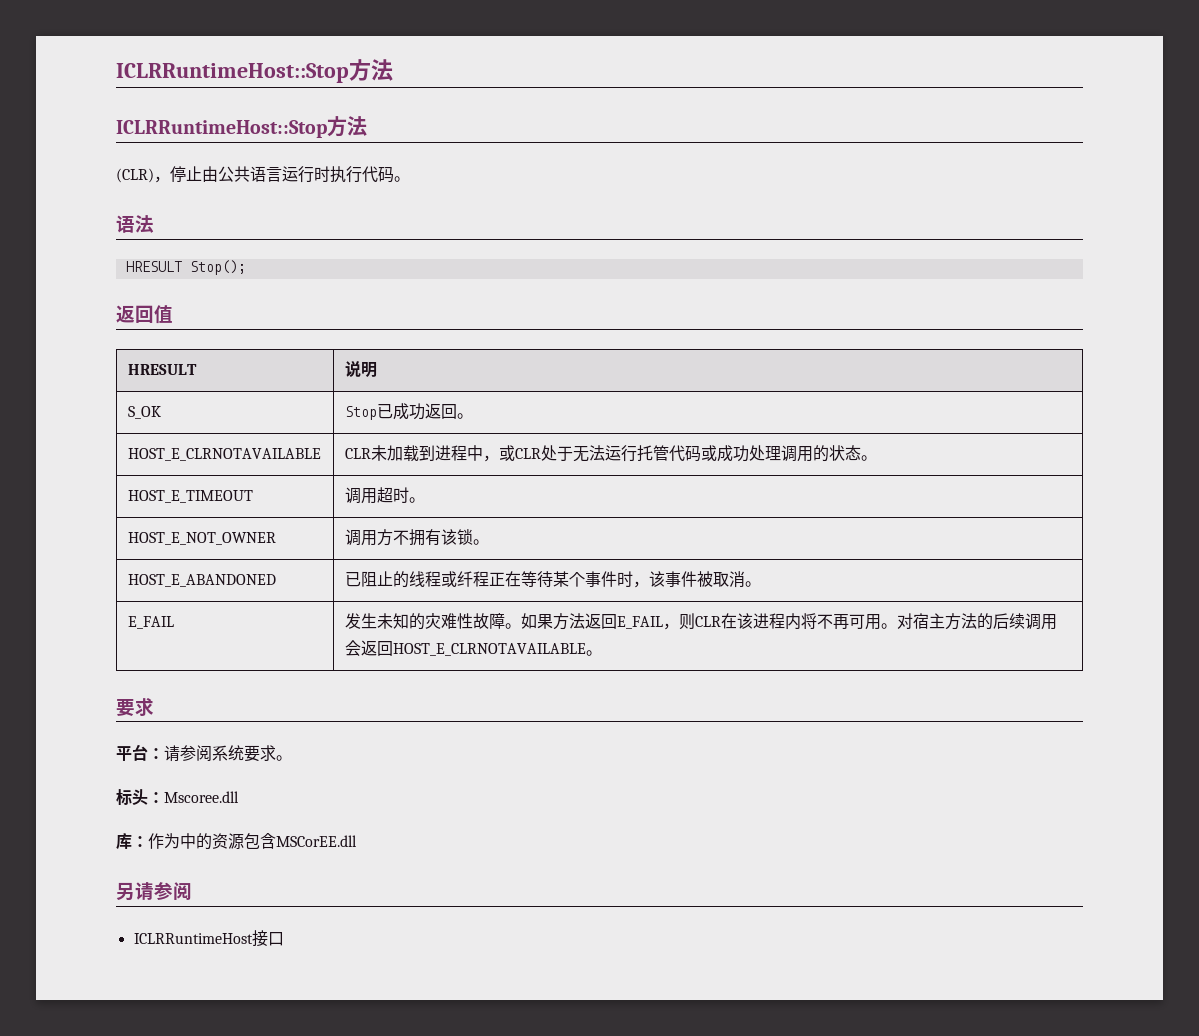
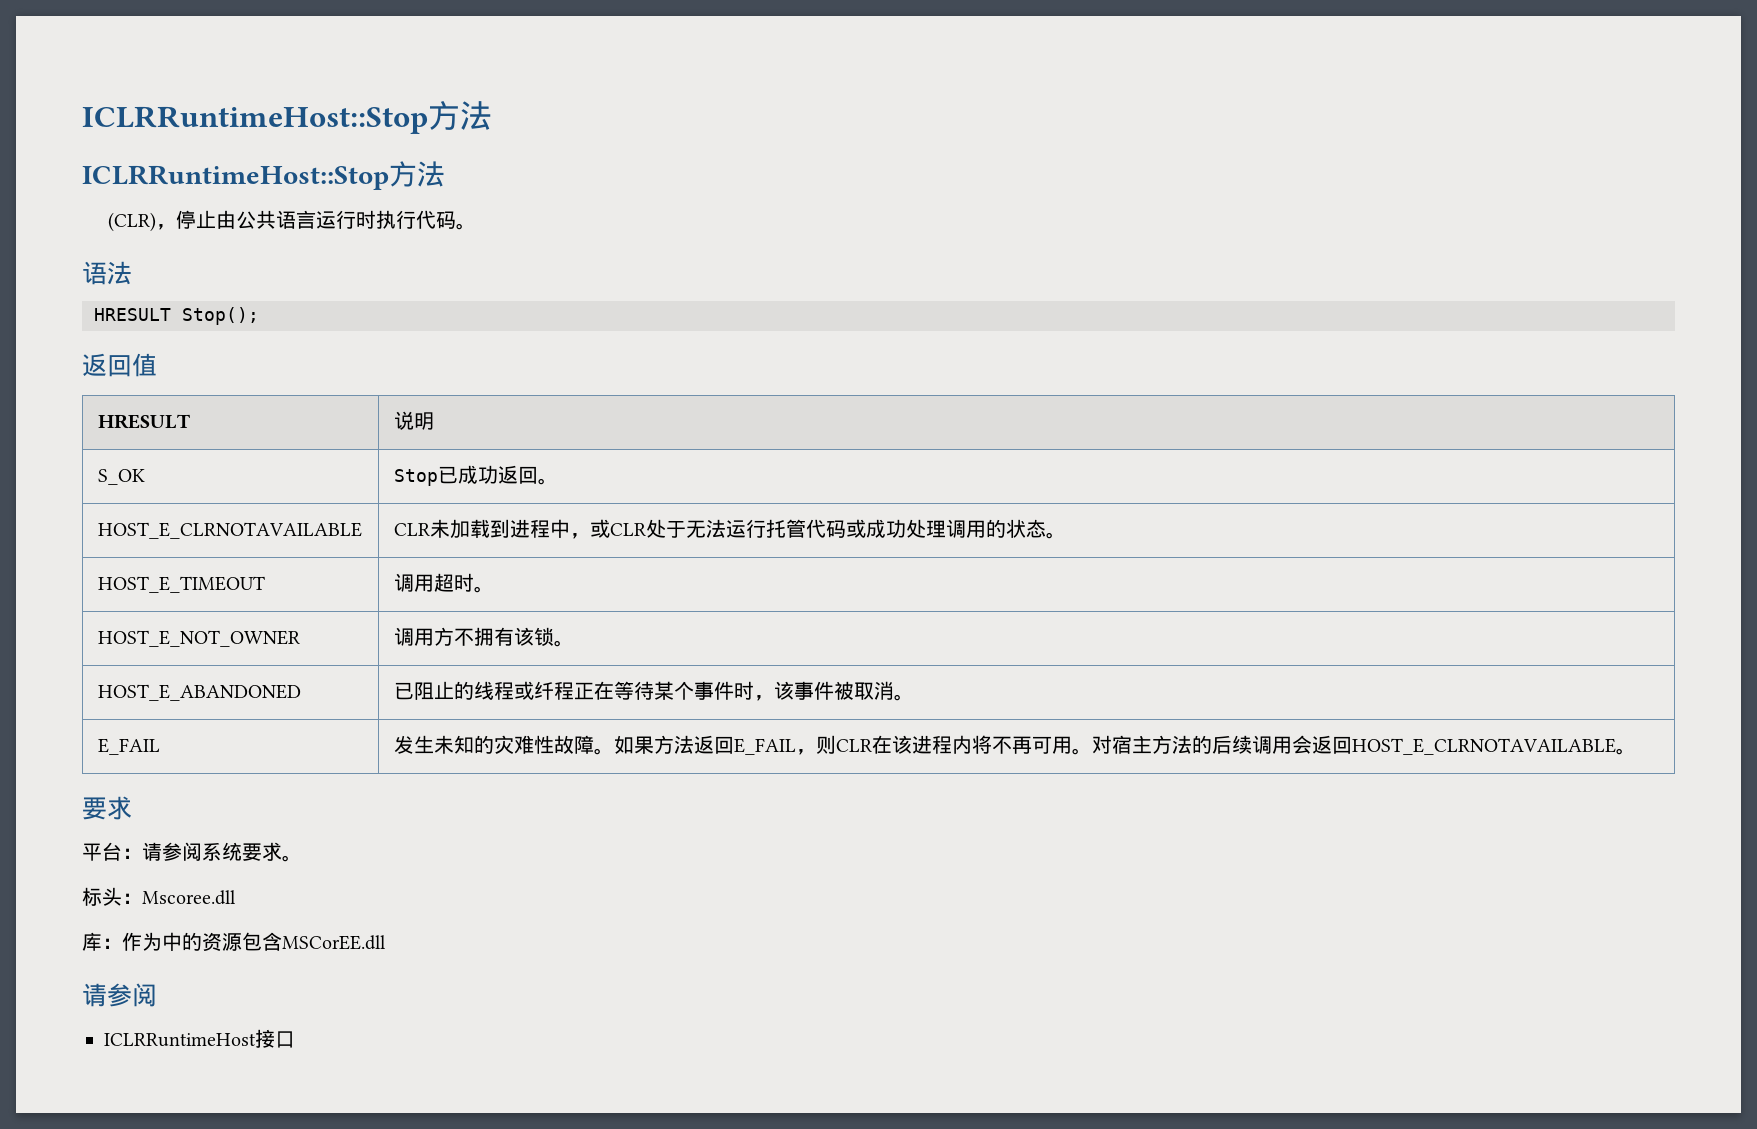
  库：作为中的资源包含MSCorEE.dll
- 另请参阅
+ 请参阅

